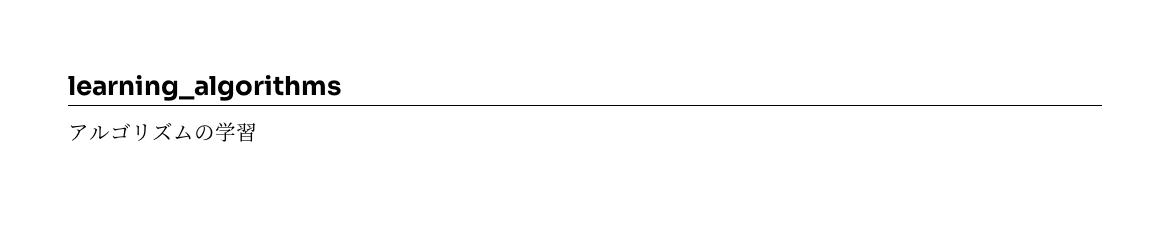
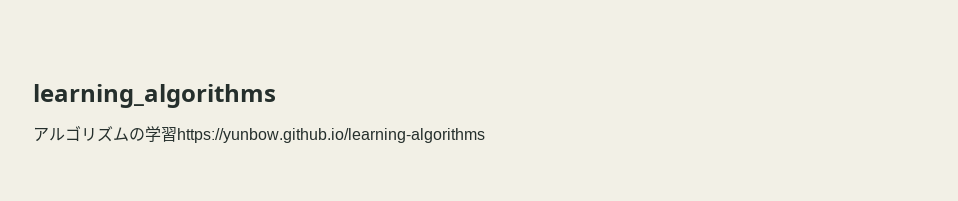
- アルゴリズムの学習
+ アルゴリズムの学習https://yunbow.github.io/learning-algorithms

